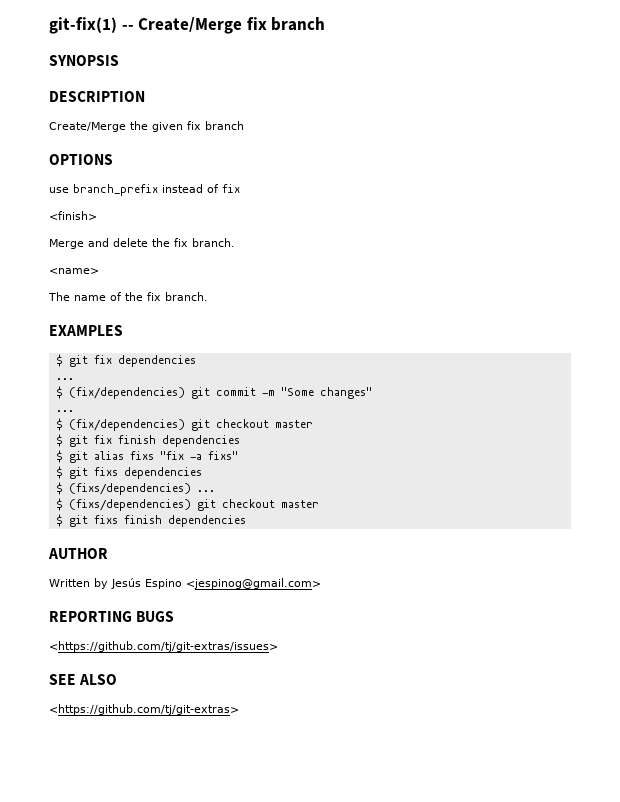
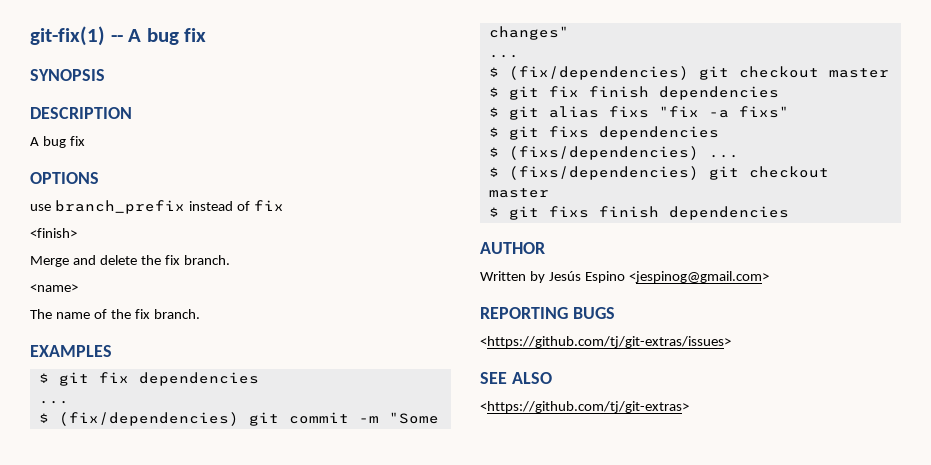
- git-fix(1) -- Create/Merge fix branch
+ git-fix(1) -- A bug fix
  DESCRIPTION
- Create/Merge the given fix branch
+ A bug fix

